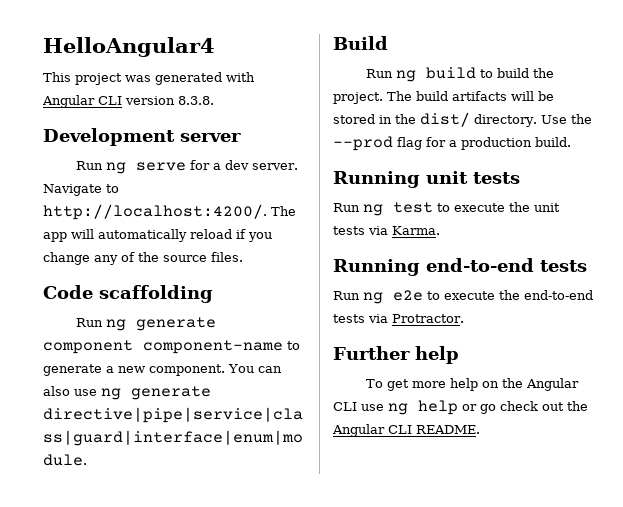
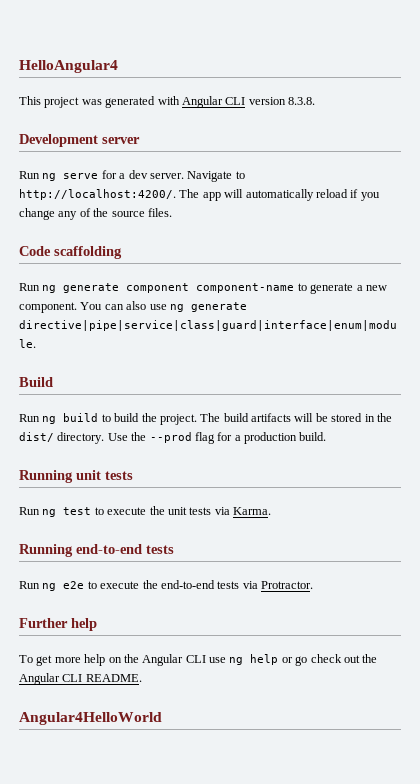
+ Angular4HelloWorld

